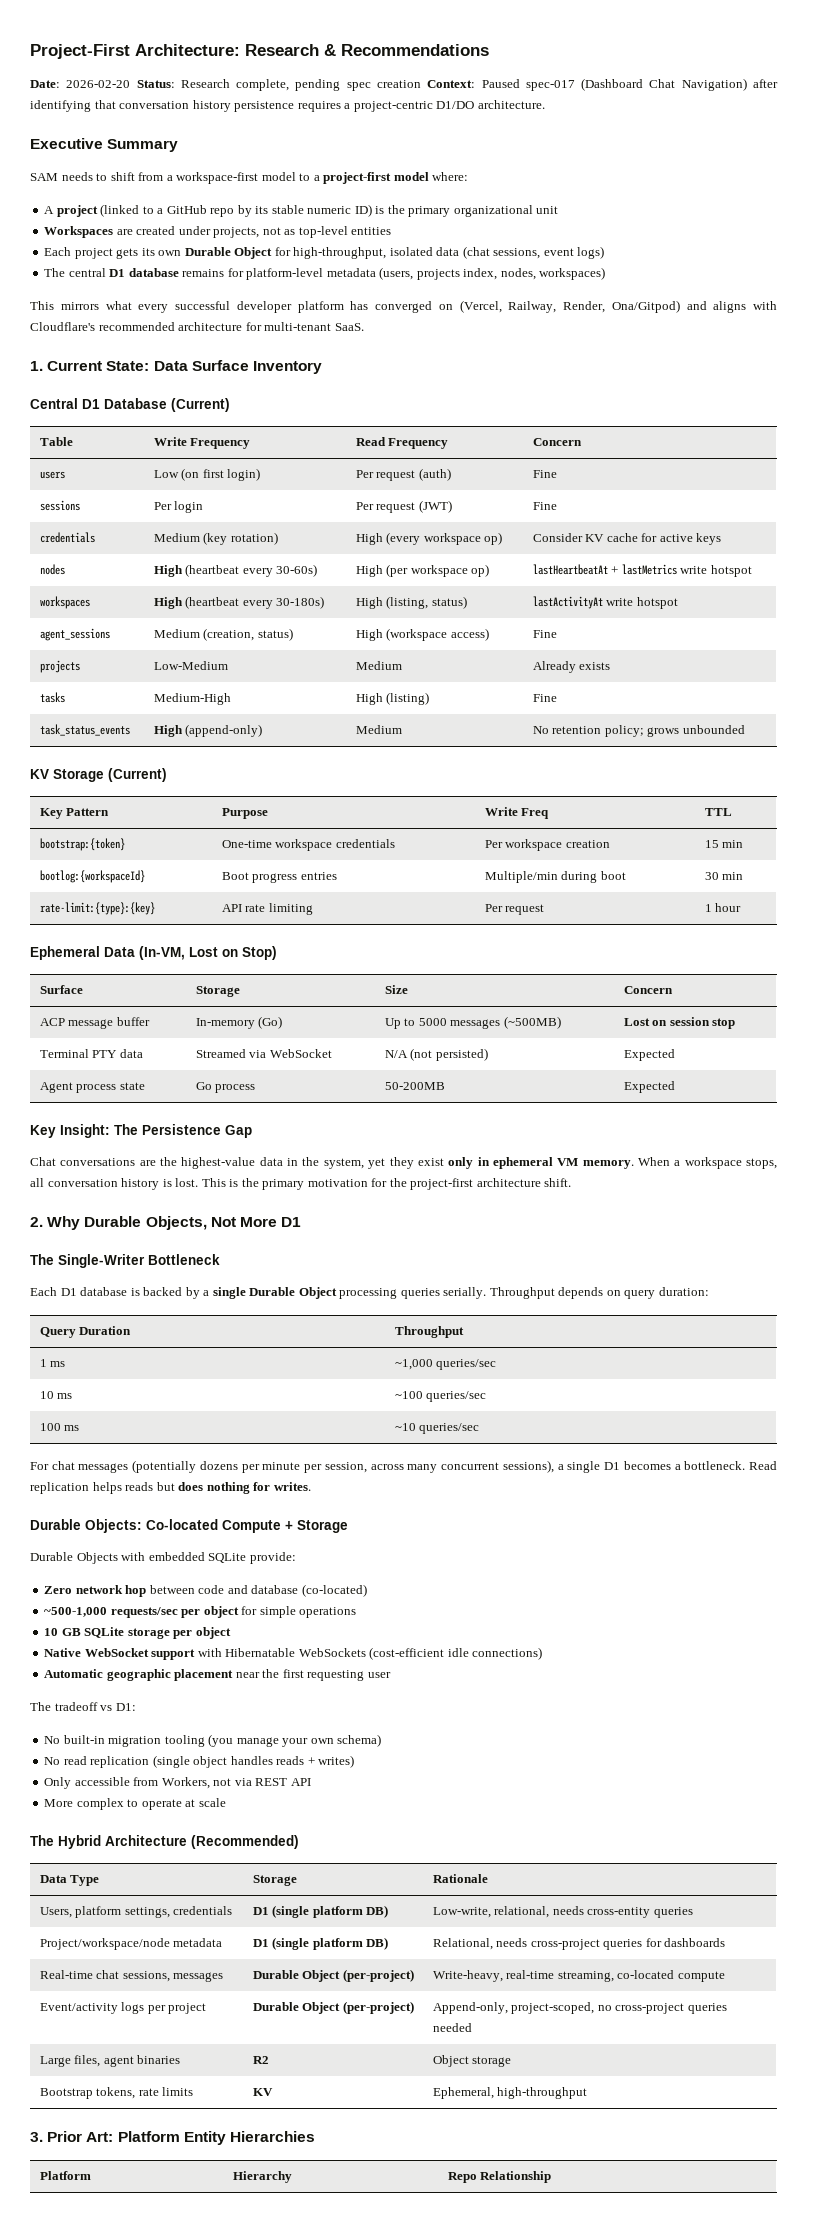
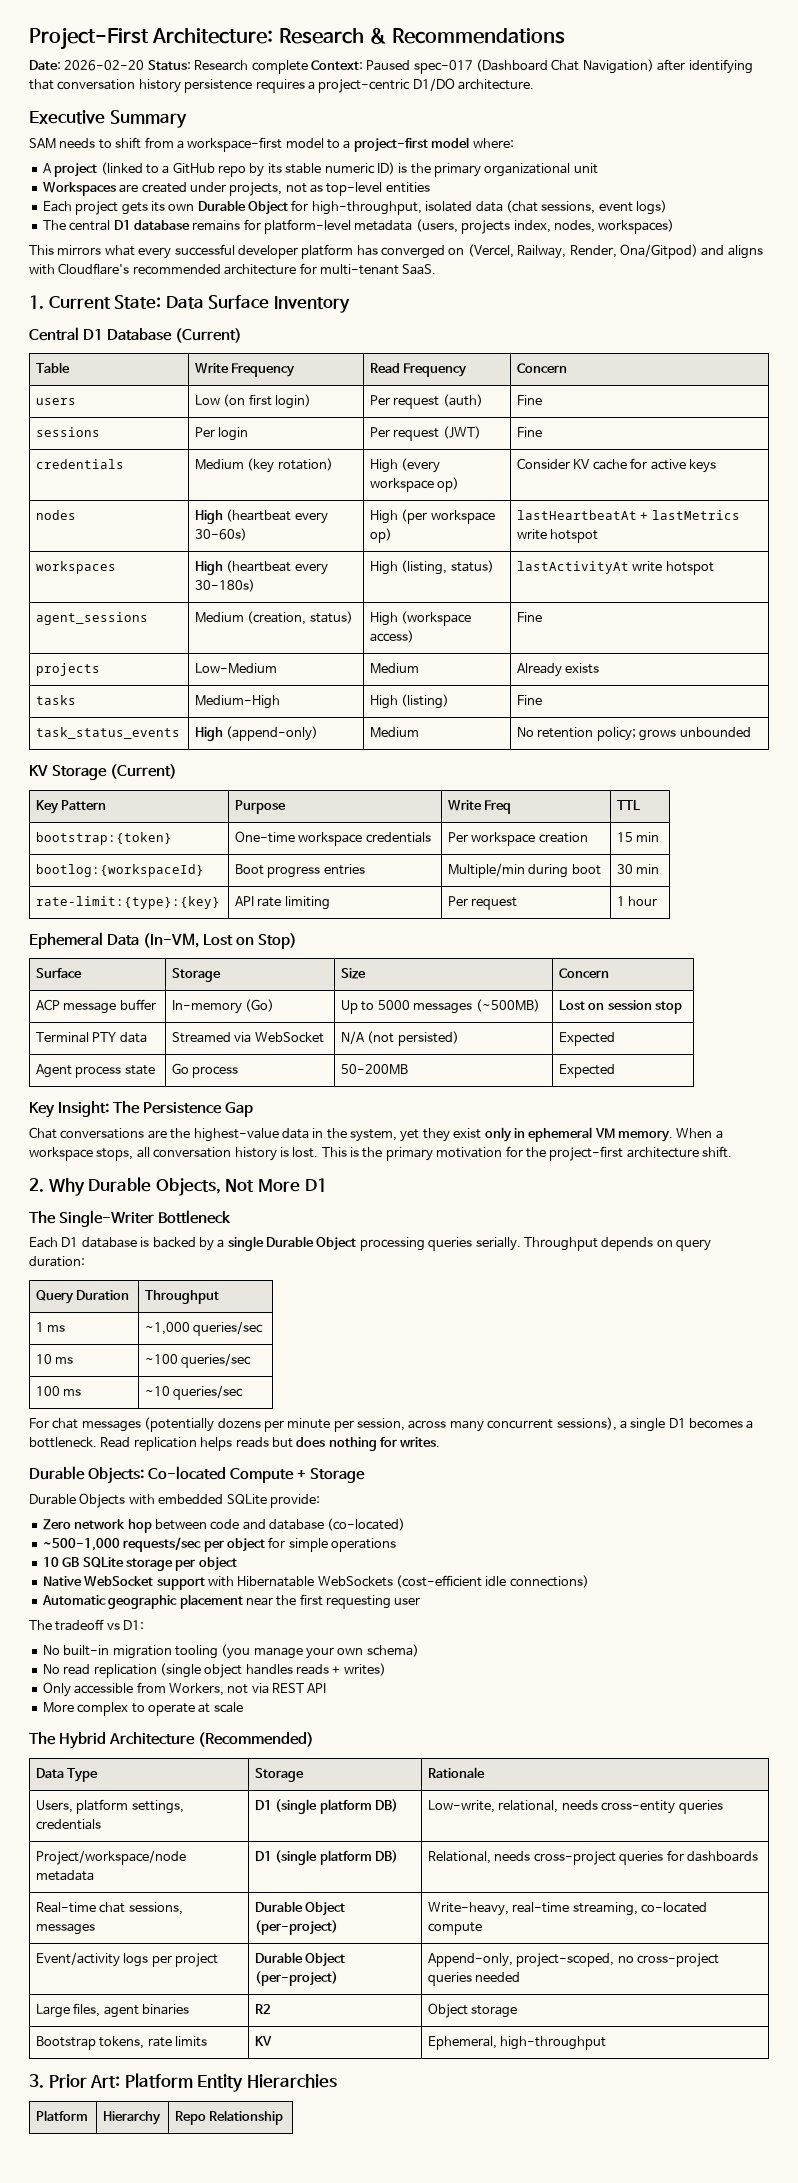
- Date: 2026-02-20 Status: Research complete, pending spec creation Context: Paused spec-017 (Dashboard Chat Navigation) after identifying that conversation history persistence requires a project-centric D1/DO architecture.
+ Date: 2026-02-20 Status: Research complete Context: Paused spec-017 (Dashboard Chat Navigation) after identifying that conversation history persistence requires a project-centric D1/DO architecture.

